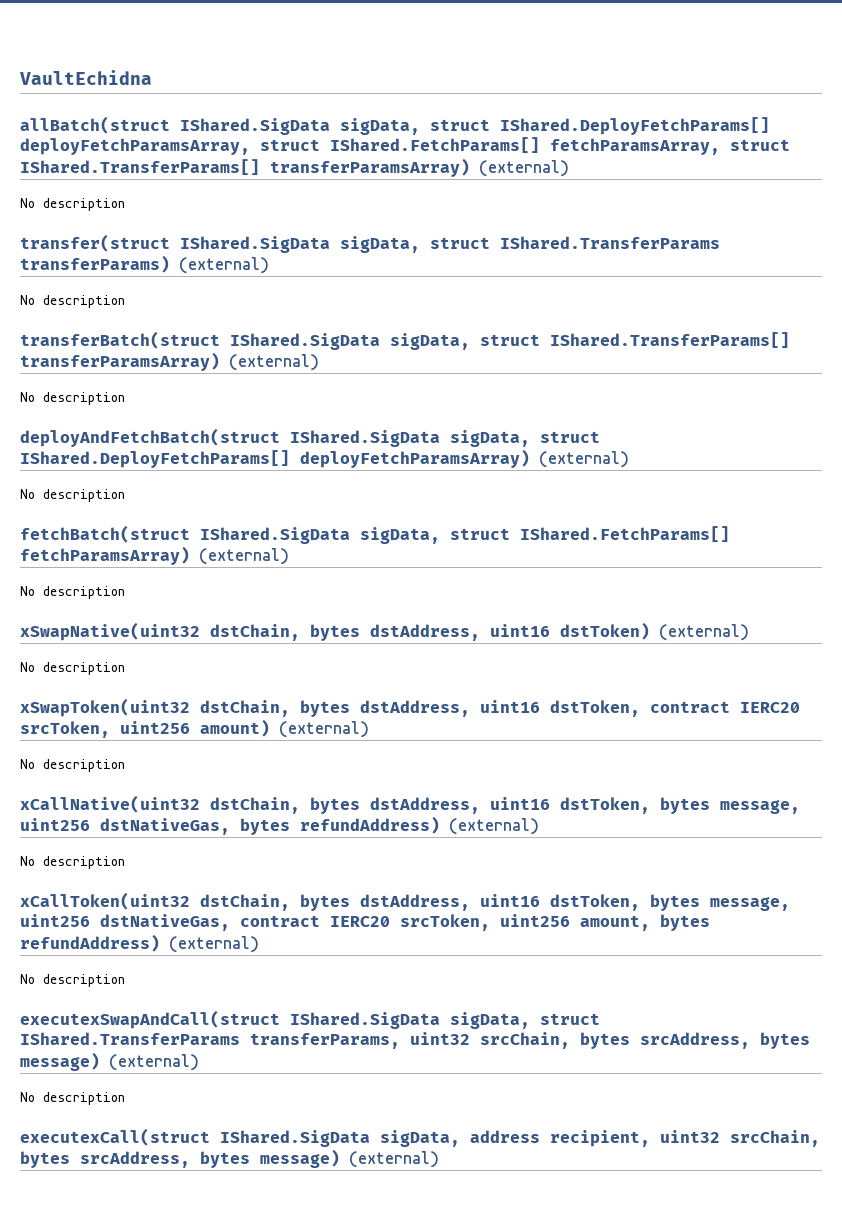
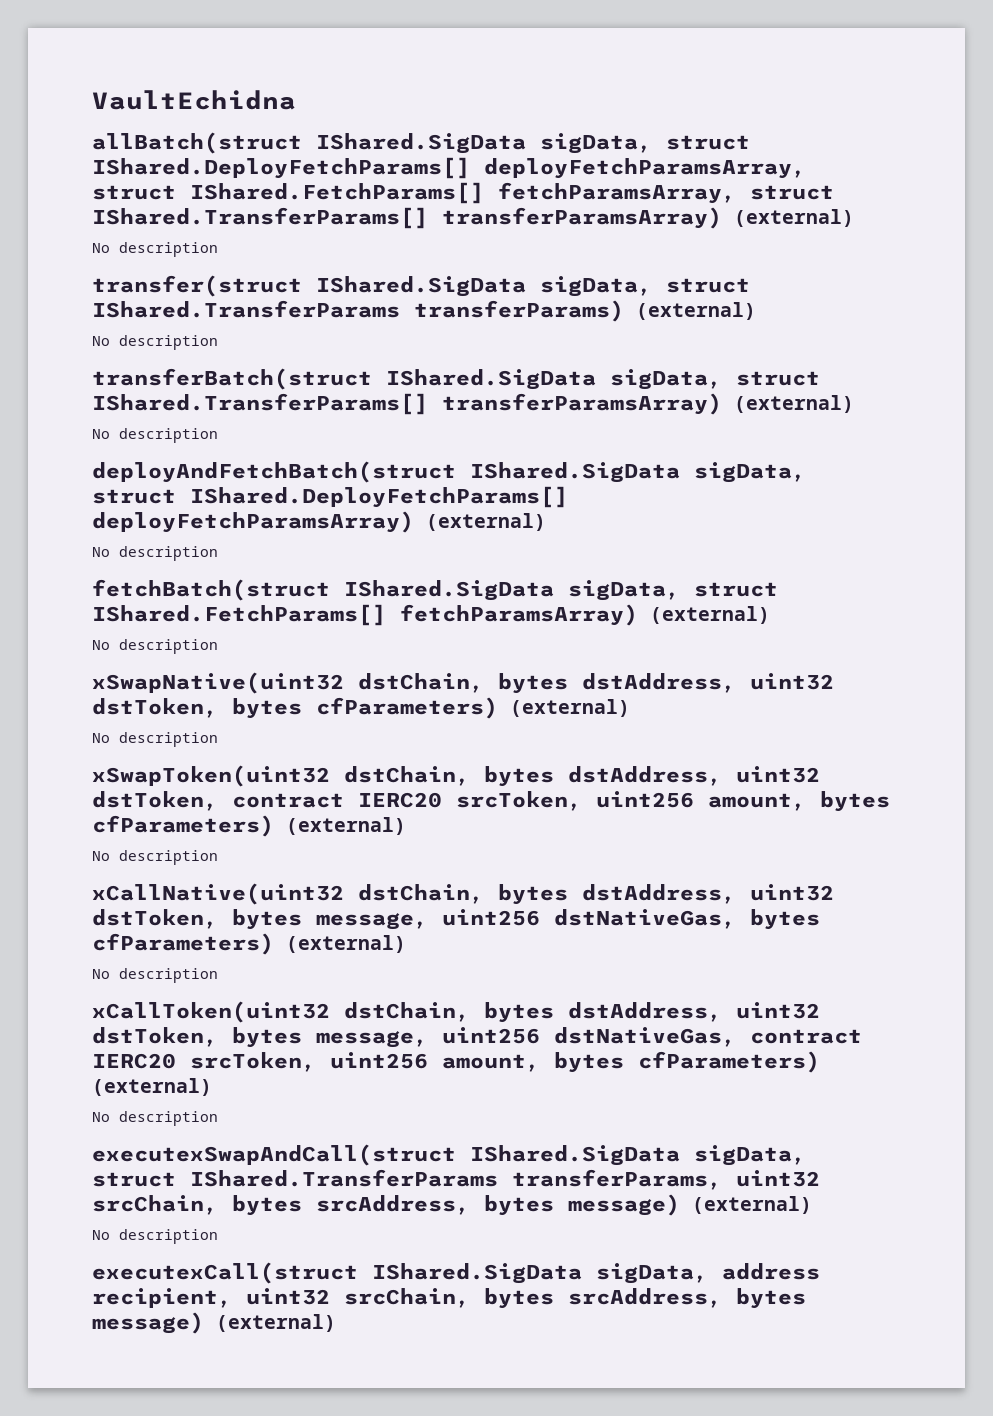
- xSwapNative(uint32 dstChain, bytes dstAddress, uint16 dstToken) (external)
+ xSwapNative(uint32 dstChain, bytes dstAddress, uint32 dstToken, bytes cfParameters) (external)
- xSwapToken(uint32 dstChain, bytes dstAddress, uint16 dstToken, contract IERC20 srcToken, uint256 amount) (external)
+ xSwapToken(uint32 dstChain, bytes dstAddress, uint32 dstToken, contract IERC20 srcToken, uint256 amount, bytes cfParameters) (external)
- xCallNative(uint32 dstChain, bytes dstAddress, uint16 dstToken, bytes message, uint256 dstNativeGas, bytes refundAddress) (external)
+ xCallNative(uint32 dstChain, bytes dstAddress, uint32 dstToken, bytes message, uint256 dstNativeGas, bytes cfParameters) (external)
- xCallToken(uint32 dstChain, bytes dstAddress, uint16 dstToken, bytes message, uint256 dstNativeGas, contract IERC20 srcToken, uint256 amount, bytes refundAddress) (external)
+ xCallToken(uint32 dstChain, bytes dstAddress, uint32 dstToken, bytes message, uint256 dstNativeGas, contract IERC20 srcToken, uint256 amount, bytes cfParameters) (external)

